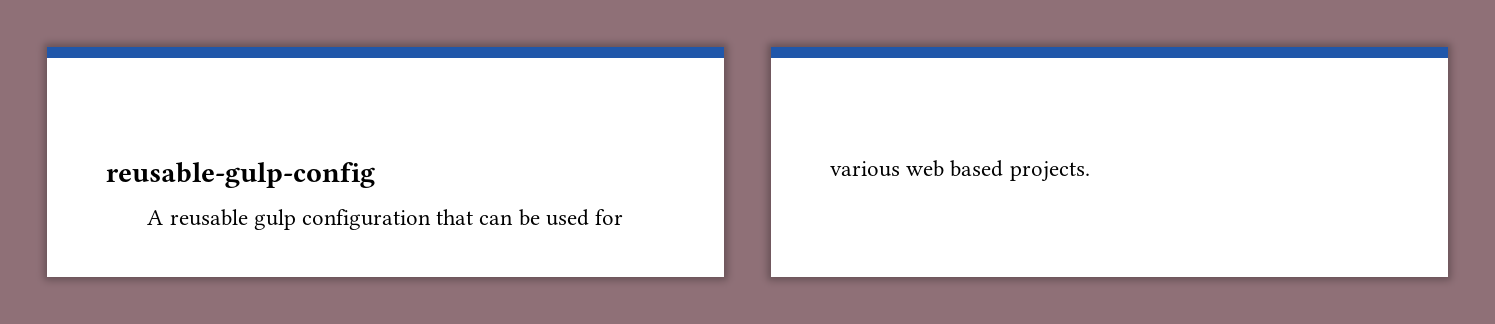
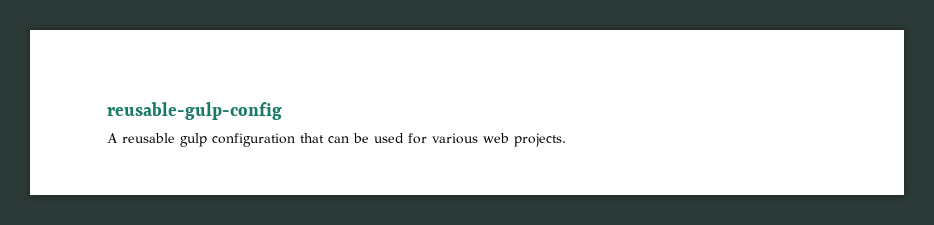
- A reusable gulp configuration that can be used for various web based projects.
+ A reusable gulp configuration that can be used for various web projects.

